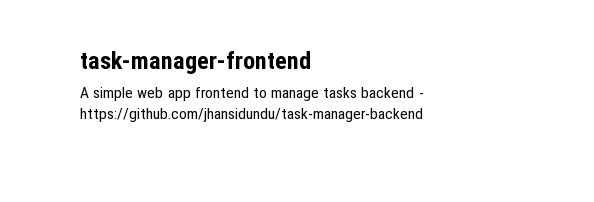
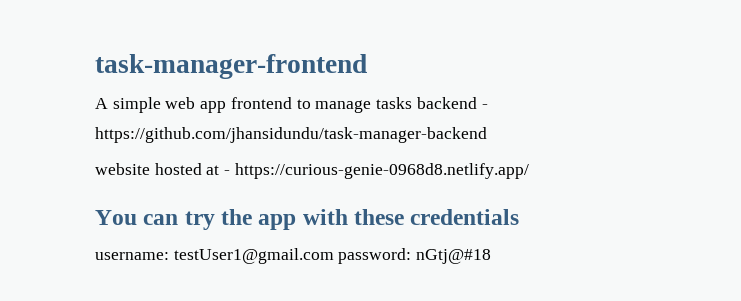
+ website hosted at - https://curious-genie-0968d8.netlify.app/
+ You can try the app with these credentials
+ username: testUser1@gmail.com password: nGtj@#18

